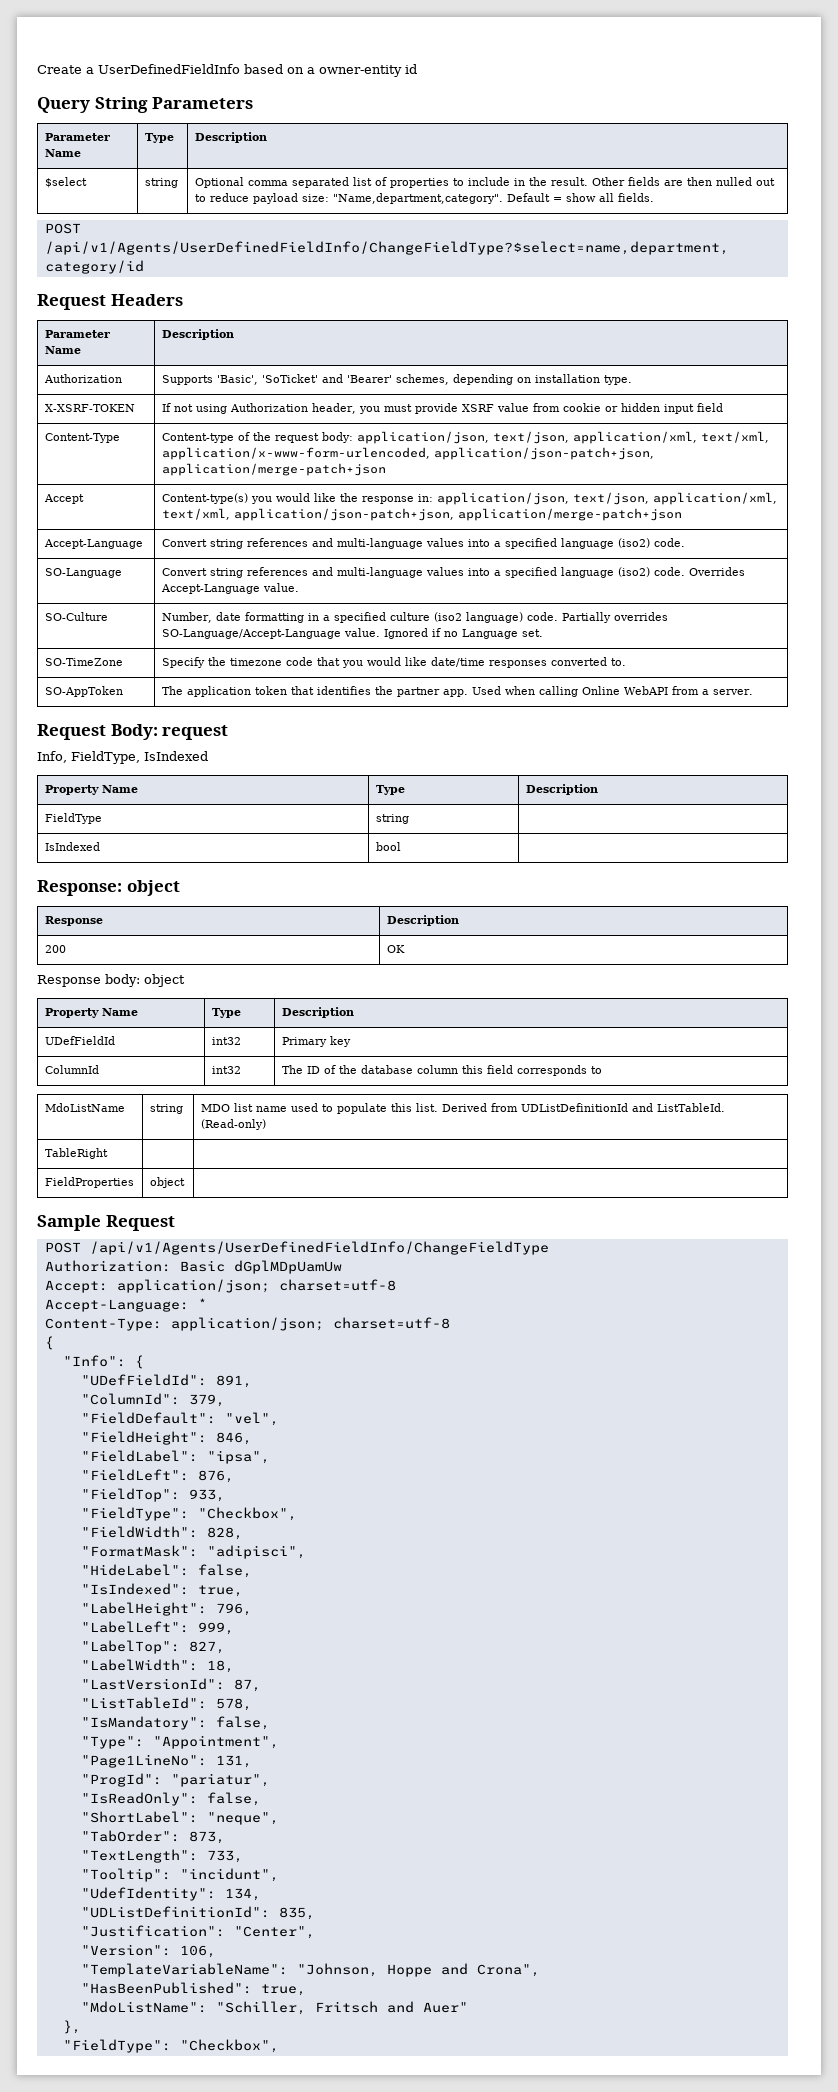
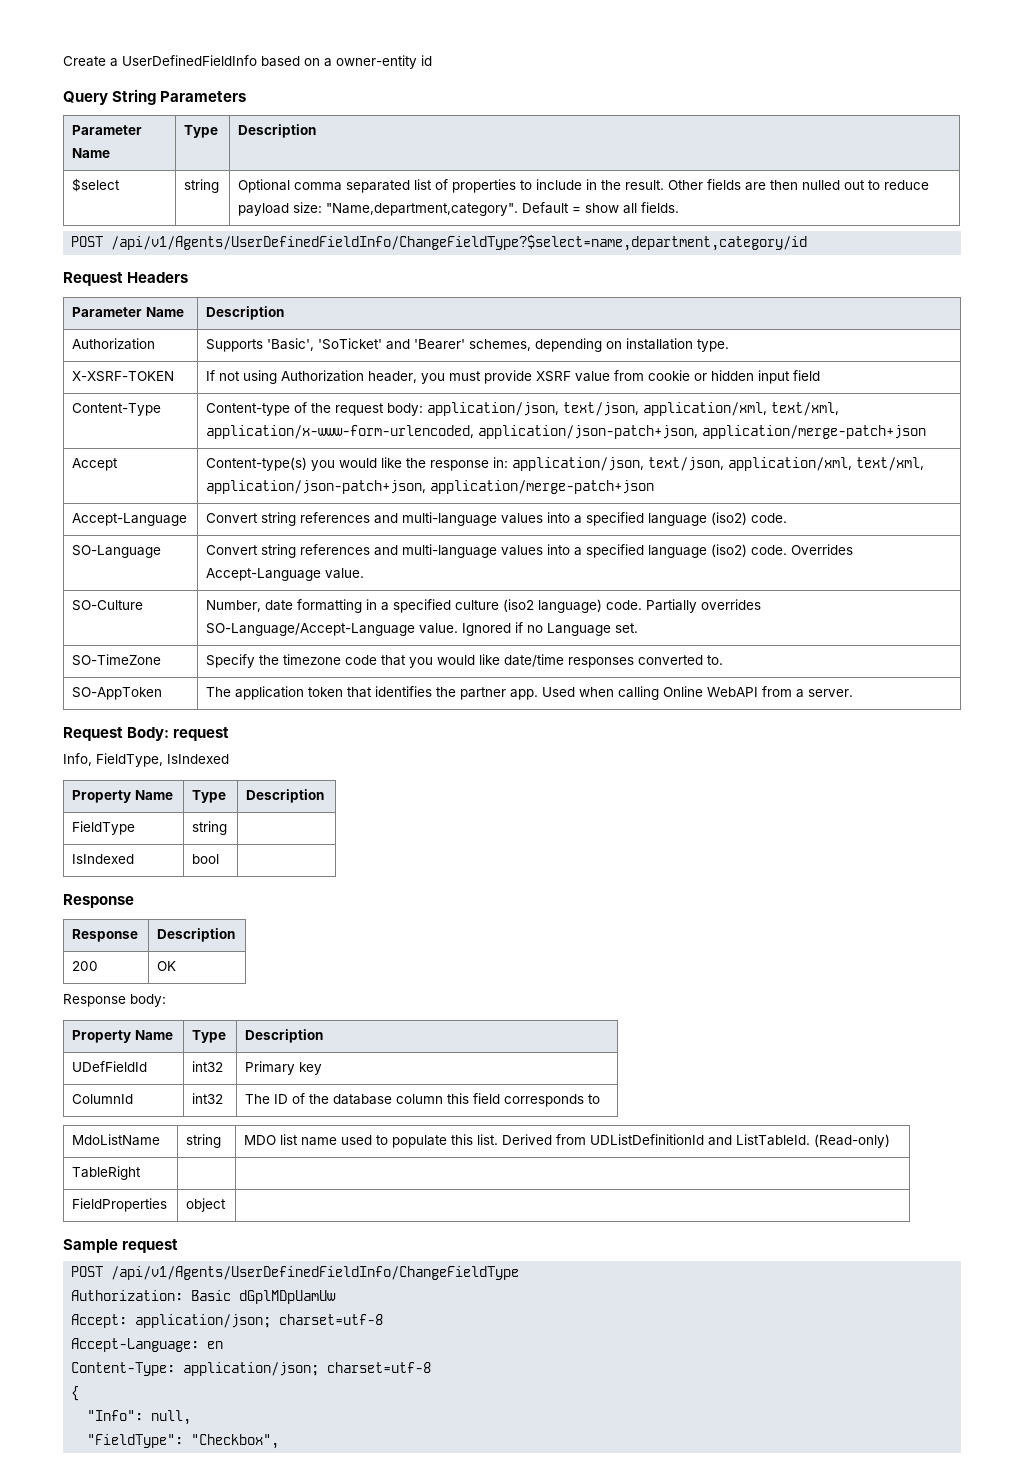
  IsIndexed | bool |
- Response: object
+ Response
- Response body: object
+ Response body:
- Sample Request
+ Sample request
- Accept-Language: *
+ Accept-Language: en
- "Info": {
- "UDefFieldId": 891,
- "ColumnId": 379,
- "FieldDefault": "vel",
- "FieldHeight": 846,
- "FieldLabel": "ipsa",
- "FieldLeft": 876,
- "FieldTop": 933,
- "FieldType": "Checkbox",
- "FieldWidth": 828,
- "FormatMask": "adipisci",
- "HideLabel": false,
- "IsIndexed": true,
- "LabelHeight": 796,
- "LabelLeft": 999,
- "LabelTop": 827,
- "LabelWidth": 18,
- "LastVersionId": 87,
- "ListTableId": 578,
- "IsMandatory": false,
- "Type": "Appointment",
- "Page1LineNo": 131,
- "ProgId": "pariatur",
- "IsReadOnly": false,
- "ShortLabel": "neque",
- "TabOrder": 873,
- "TextLength": 733,
- "Tooltip": "incidunt",
- "UdefIdentity": 134,
- "UDListDefinitionId": 835,
- "Justification": "Center",
- "Version": 106,
- "TemplateVariableName": "Johnson, Hoppe and Crona",
- "HasBeenPublished": true,
- "MdoListName": "Schiller, Fritsch and Auer"
- },
+ "Info": null,

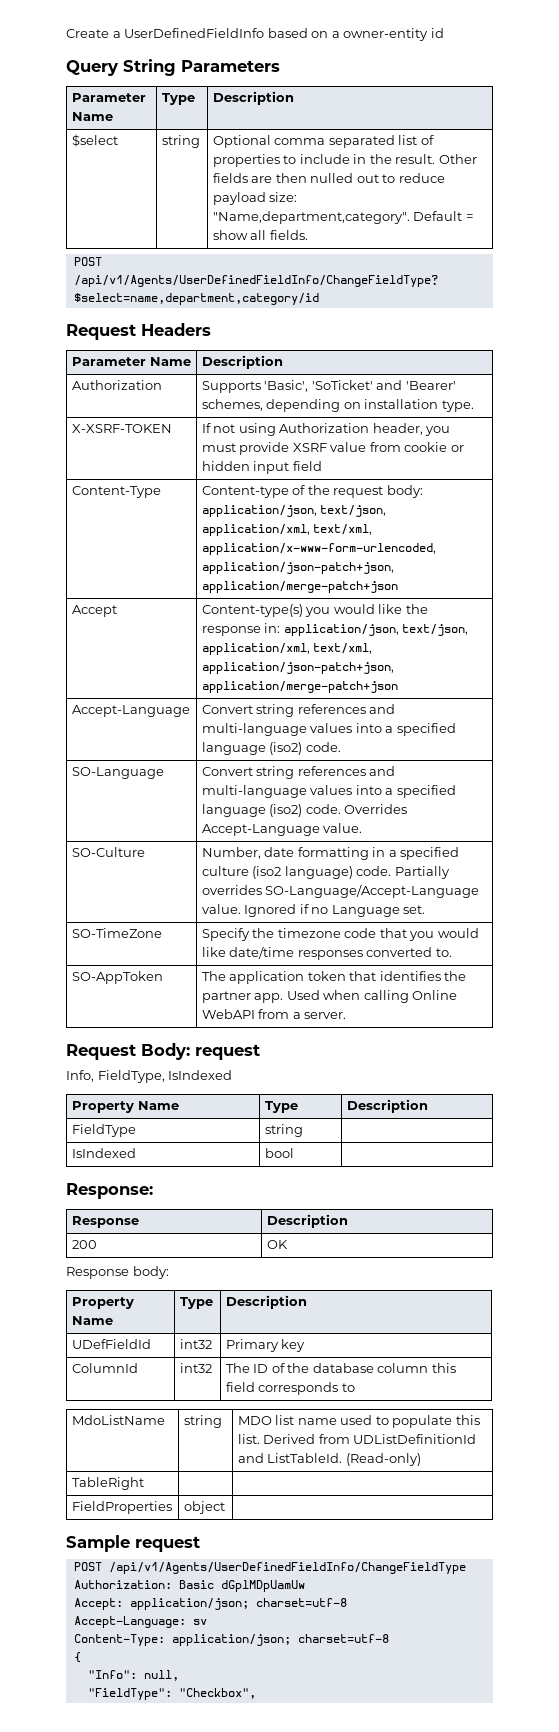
  IsIndexed | bool |
- Response
+ Response:
- Accept-Language: en
+ Accept-Language: sv

